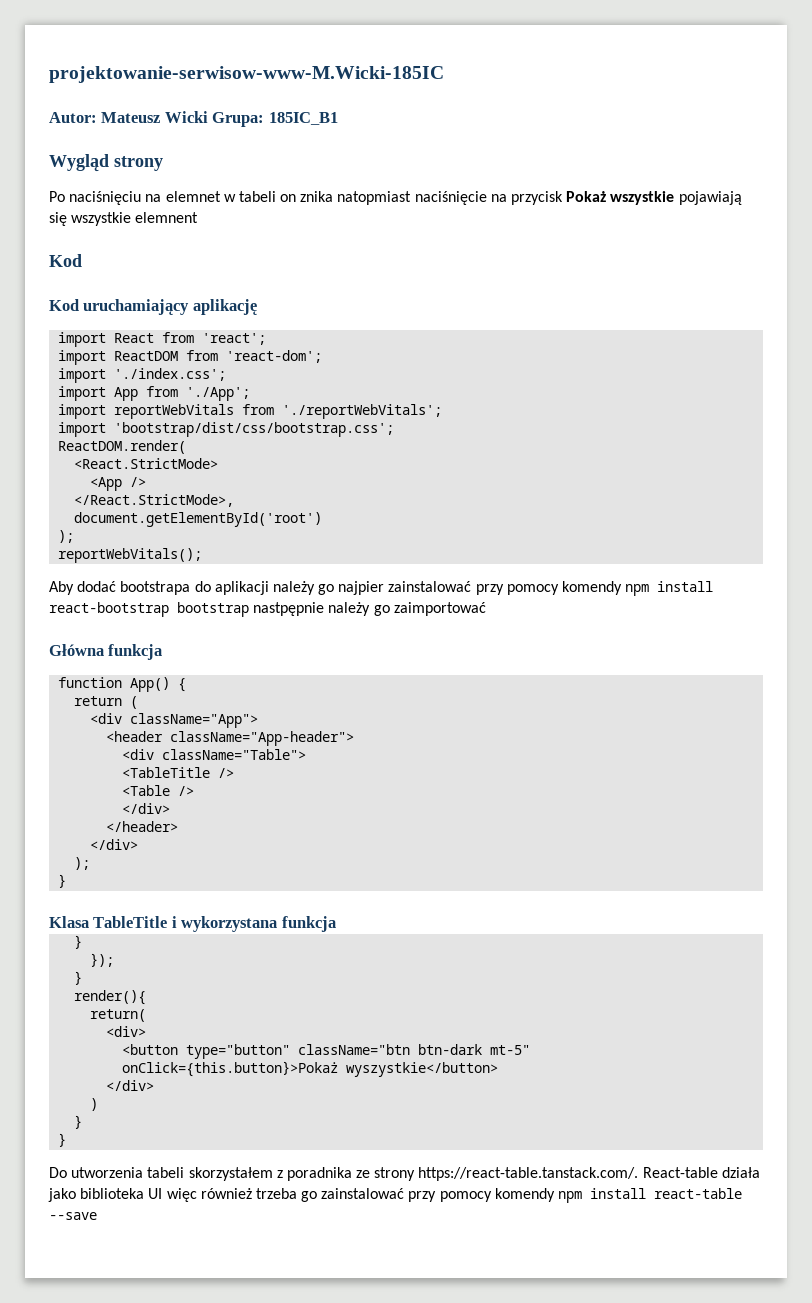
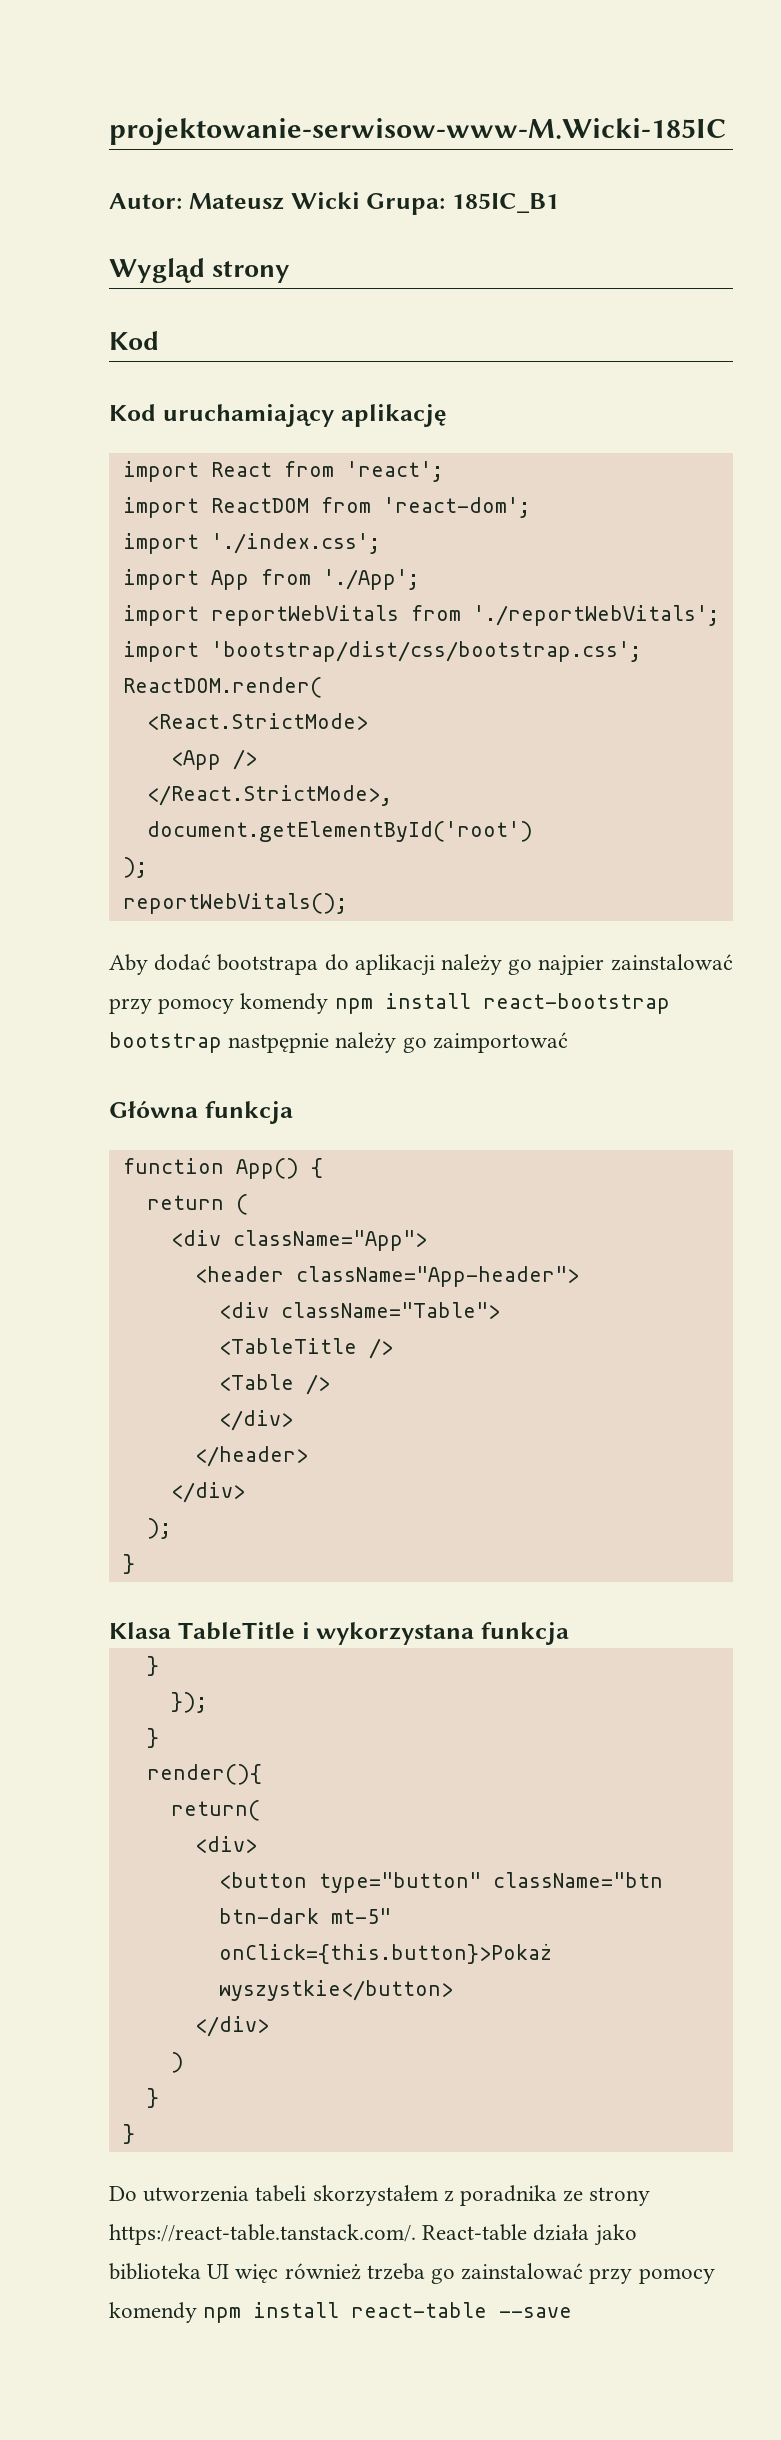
- Po naciśnięciu na elemnet w tabeli on znika natopmiast naciśnięcie na przycisk Pokaż wszystkie pojawiają się wszystkie elemnent

